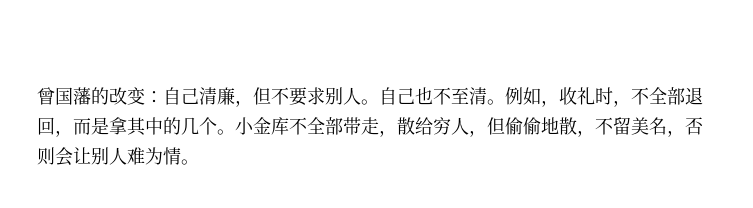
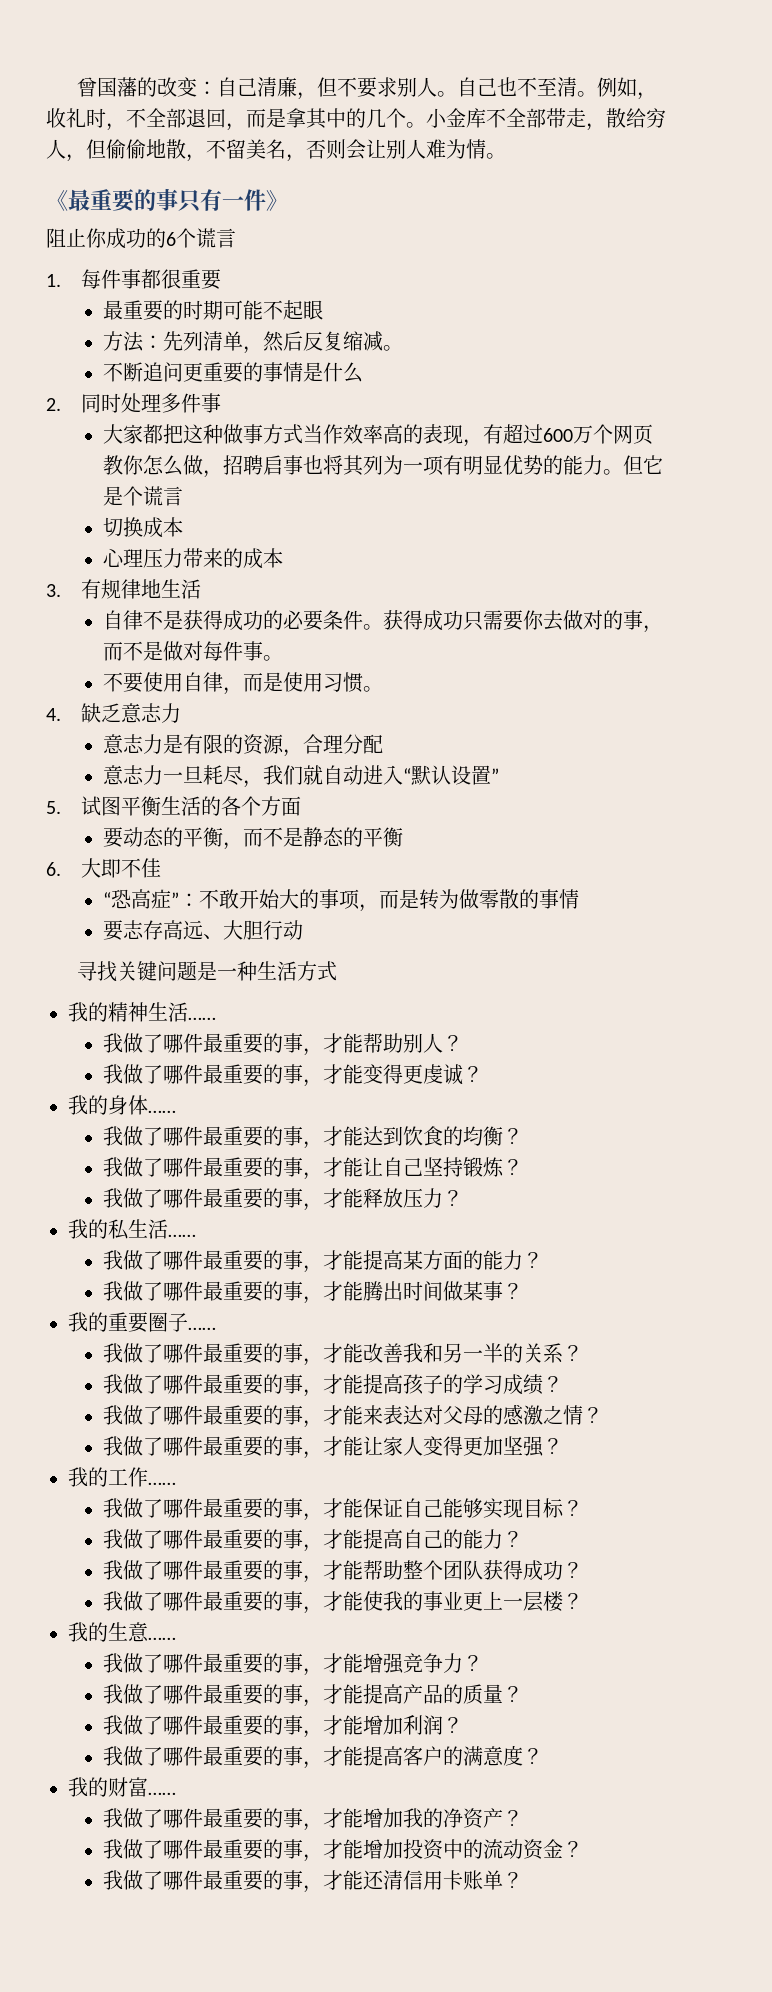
+ 《最重要的事只有一件》
+ 阻止你成功的6个谎言
+ 1.每件事都很重要
+ 最重要的时期可能不起眼
+ 方法：先列清单，然后反复缩减。
+ 不断追问更重要的事情是什么
+ 2.同时处理多件事
+ 大家都把这种做事方式当作效率高的表现，有超过600万个网页教你怎么做，招聘启事也将其列为一项有明显优势的能力。但它是个谎言
+ 切换成本
+ 心理压力带来的成本
+ 3.有规律地生活
+ 自律不是获得成功的必要条件。获得成功只需要你去做对的事，而不是做对每件事。
+ 不要使用自律，而是使用习惯。
+ 4.缺乏意志力
+ 意志力是有限的资源，合理分配
+ 意志力一旦耗尽，我们就自动进入“默认设置”
+ 5.试图平衡生活的各个方面
+ 要动态的平衡，而不是静态的平衡
+ 6.大即不佳
+ “恐高症”：不敢开始大的事项，而是转为做零散的事情
+ 要志存高远、大胆行动
+ 寻找关键问题是一种生活方式
+ 我的精神生活……
+ 我做了哪件最重要的事，才能帮助别人？
+ 我做了哪件最重要的事，才能变得更虔诚？
+ 我的身体……
+ 我做了哪件最重要的事，才能达到饮食的均衡？
+ 我做了哪件最重要的事，才能让自己坚持锻炼？
+ 我做了哪件最重要的事，才能释放压力？
+ 我的私生活……
+ 我做了哪件最重要的事，才能提高某方面的能力？
+ 我做了哪件最重要的事，才能腾出时间做某事？
+ 我的重要圈子……
+ 我做了哪件最重要的事，才能改善我和另一半的关系？
+ 我做了哪件最重要的事，才能提高孩子的学习成绩？
+ 我做了哪件最重要的事，才能来表达对父母的感激之情？
+ 我做了哪件最重要的事，才能让家人变得更加坚强？
+ 我的工作……
+ 我做了哪件最重要的事，才能保证自己能够实现目标？
+ 我做了哪件最重要的事，才能提高自己的能力？
+ 我做了哪件最重要的事，才能帮助整个团队获得成功？
+ 我做了哪件最重要的事，才能使我的事业更上一层楼？
+ 我的生意……
+ 我做了哪件最重要的事，才能增强竞争力？
+ 我做了哪件最重要的事，才能提高产品的质量？
+ 我做了哪件最重要的事，才能增加利润？
+ 我做了哪件最重要的事，才能提高客户的满意度？
+ 我的财富……
+ 我做了哪件最重要的事，才能增加我的净资产？
+ 我做了哪件最重要的事，才能增加投资中的流动资金？
+ 我做了哪件最重要的事，才能还清信用卡账单？

